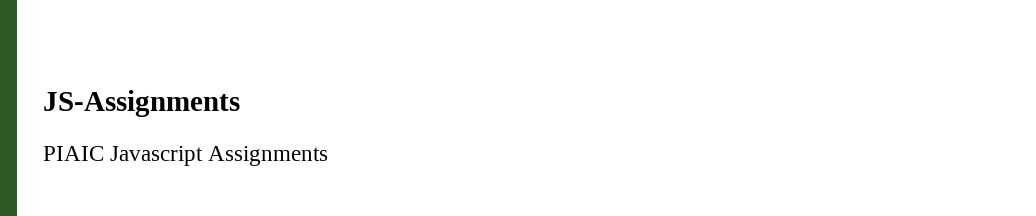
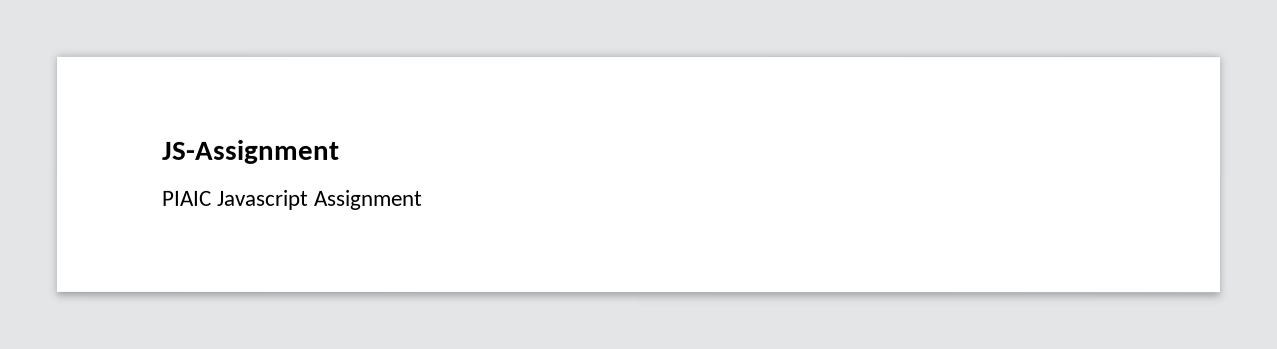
- JS-Assignments
+ JS-Assignment
- PIAIC Javascript Assignments
+ PIAIC Javascript Assignment

